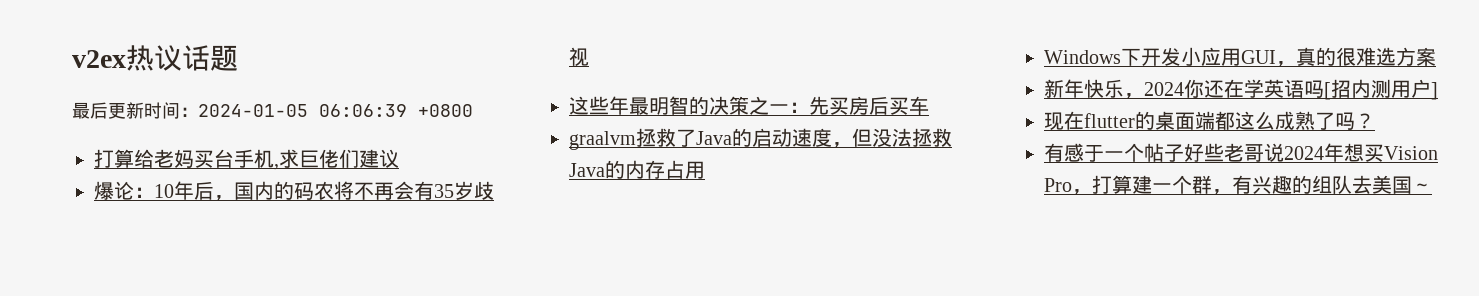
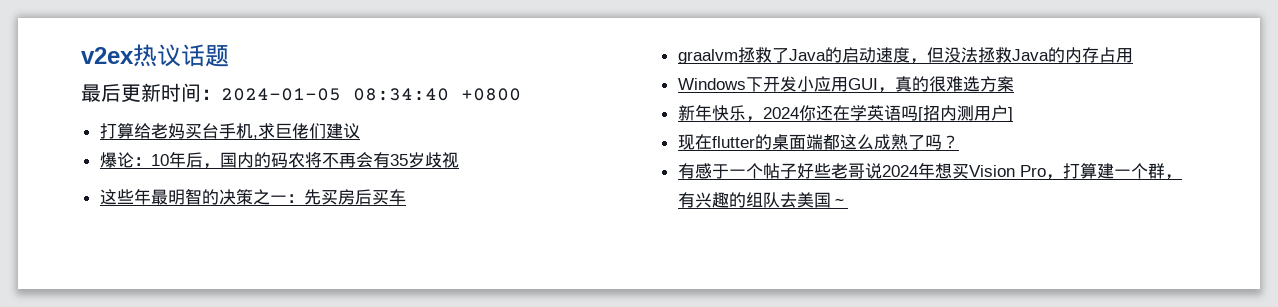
- 最后更新时间：2024-01-05 06:06:39 +0800
+ 最后更新时间：2024-01-05 08:34:40 +0800

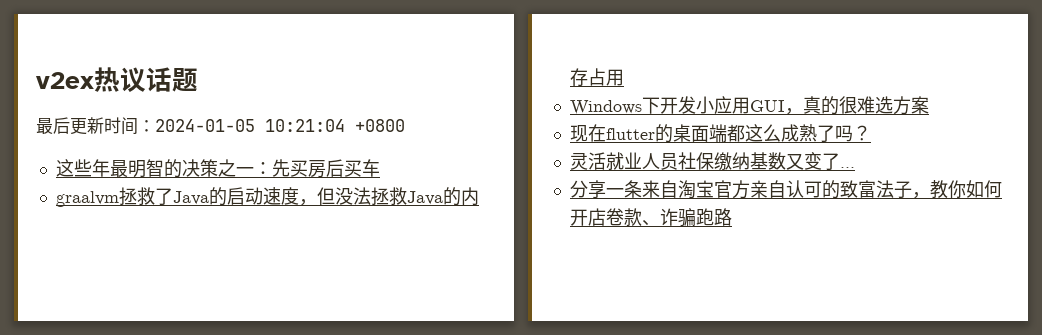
- 最后更新时间：2024-01-05 08:34:40 +0800
+ 最后更新时间：2024-01-05 10:21:04 +0800
- 打算给老妈买台手机,求巨佬们建议
- 爆论：10年后，国内的码农将不再会有35岁歧视
- 新年快乐，2024你还在学英语吗[招内测用户]
- 有感于一个帖子好些老哥说2024年想买Vision Pro，打算建一个群，有兴趣的组队去美国～
+ 灵活就业人员社保缴纳基数又变了...
+ 分享一条来自淘宝官方亲自认可的致富法子，教你如何开店卷款、诈骗跑路

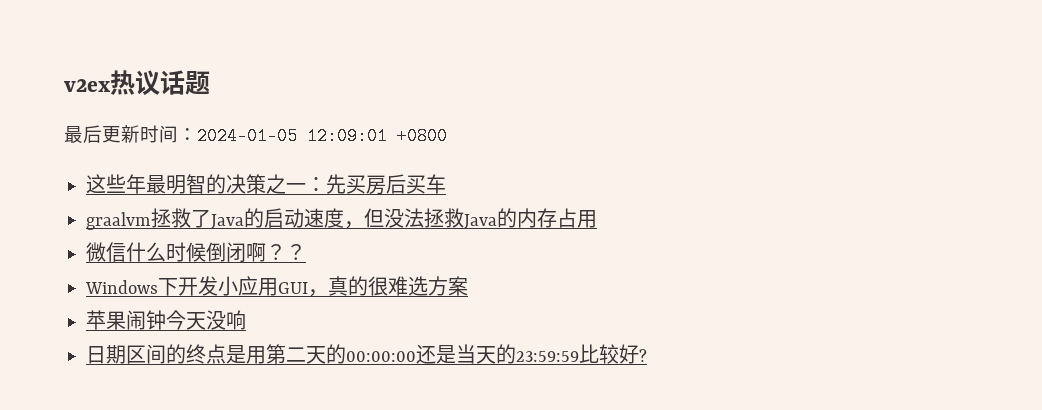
- 最后更新时间：2024-01-05 10:21:04 +0800
+ 最后更新时间：2024-01-05 12:09:01 +0800
+ 微信什么时候倒闭啊？？
- 现在flutter的桌面端都这么成熟了吗？
- 灵活就业人员社保缴纳基数又变了...
- 分享一条来自淘宝官方亲自认可的致富法子，教你如何开店卷款、诈骗跑路
+ 苹果闹钟今天没响
+ 日期区间的终点是用第二天的00:00:00还是当天的23:59:59比较好?

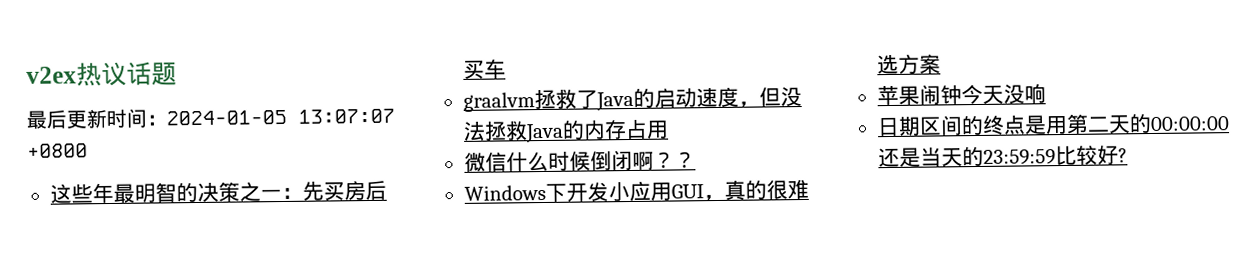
- 最后更新时间：2024-01-05 12:09:01 +0800
+ 最后更新时间：2024-01-05 13:07:07 +0800

